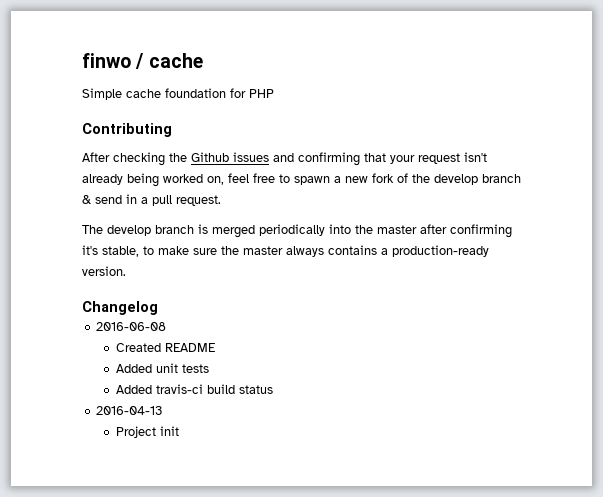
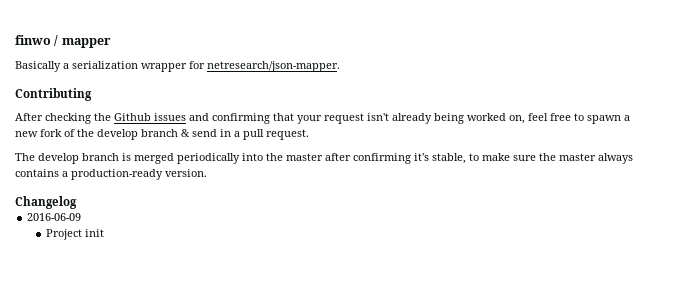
- finwo / cache
- Simple cache foundation for PHP
+ finwo / mapper
+ Basically a serialization wrapper for netresearch/json-mapper.
- 2016-06-08
- Created README
- Added unit tests
- Added travis-ci build status
- 2016-04-13
+ 2016-06-09

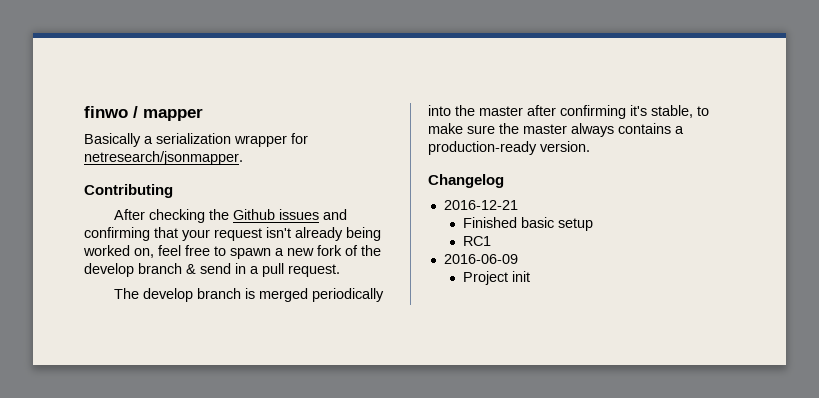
- Basically a serialization wrapper for netresearch/json-mapper.
+ Basically a serialization wrapper for netresearch/jsonmapper.
+ 2016-12-21
+ Finished basic setup
+ RC1

